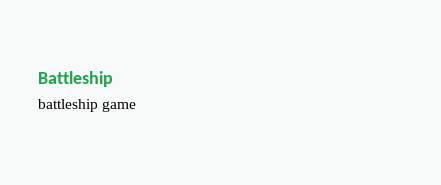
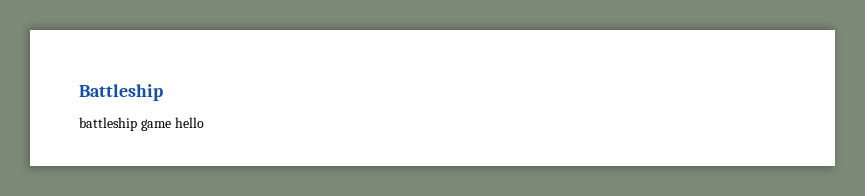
- battleship game
+ battleship game hello

